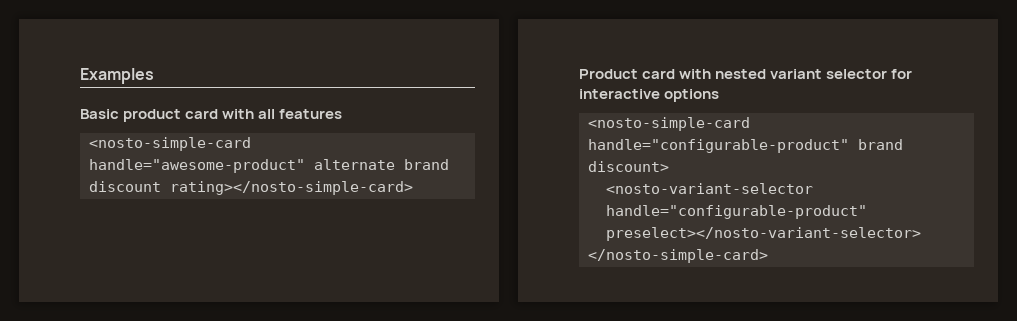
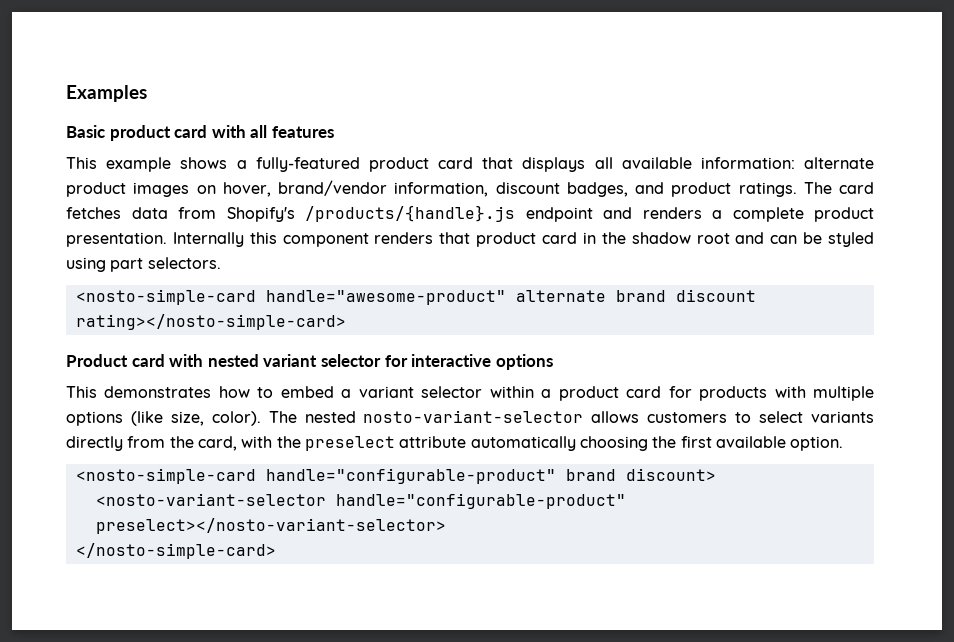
+ This example shows a fully-featured product card that displays all available information: alternate product images on hover, brand/vendor information, discount badges, and product ratings. The card fetches data from Shopify's /products/{handle}.js endpoint and renders a complete product presentation. Internally this component renders that product card in the shadow root and can be styled using part selectors.
+ This demonstrates how to embed a variant selector within a product card for products with multiple options (like size, color). The nested nosto-variant-selector allows customers to select variants directly from the card, with the preselect attribute automatically choosing the first available option.

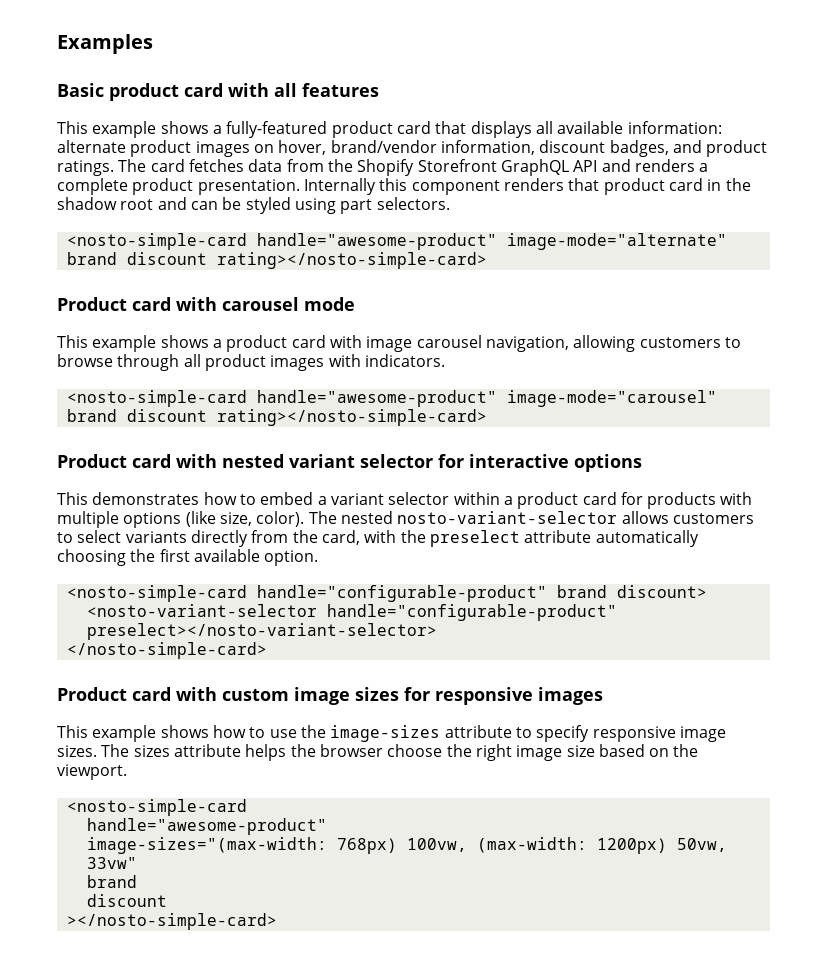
- The card fetches data from Shopify's /products/{handle}.js endpoint and renders a complete product presentation.
+ The card fetches data from the Shopify Storefront GraphQL API and renders a complete product presentation.
- <nosto-simple-card handle="awesome-product" alternate brand discount rating></nosto-simple-card>
+ <nosto-simple-card handle="awesome-product" image-mode="alternate" brand discount rating></nosto-simple-card>
+ Product card with carousel mode
+ This example shows a product card with image carousel navigation, allowing customers to browse through all product images with indicators.
+ <nosto-simple-card handle="awesome-product" image-mode="carousel" brand discount rating></nosto-simple-card>
+ Product card with custom image sizes for responsive images
+ This example shows how to use the image-sizes attribute to specify responsive image sizes. The sizes attribute helps the browser choose the right image size based on the viewport.
+ <nosto-simple-card
+ handle="awesome-product"
+ image-sizes="(max-width: 768px) 100vw, (max-width: 1200px) 50vw, 33vw"
+ brand
+ discount
+ ></nosto-simple-card>

